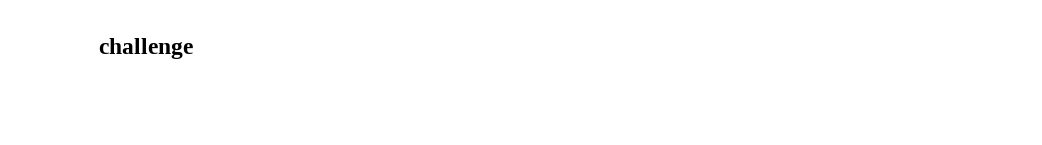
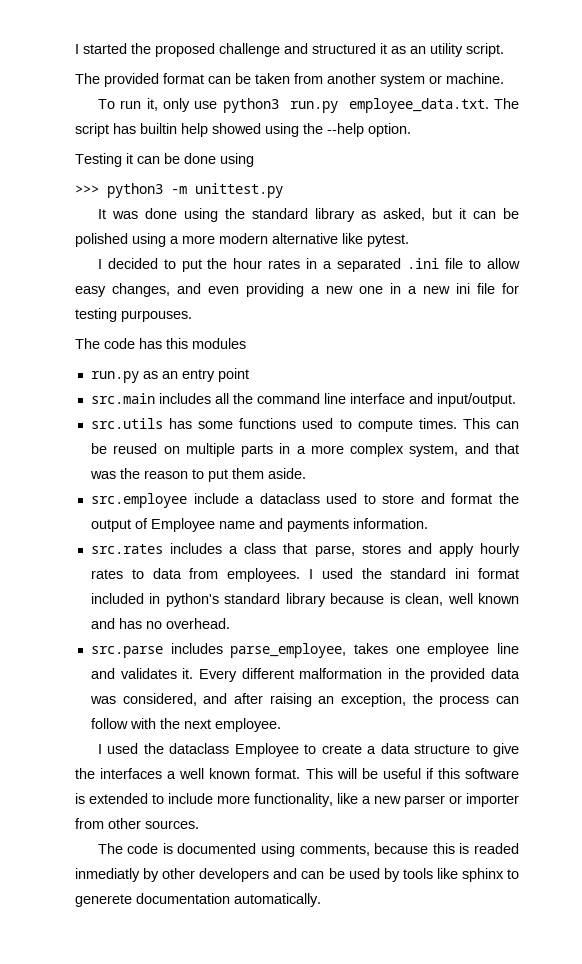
- challenge
+ I started the proposed challenge and structured it as an utility script.
+ The provided format can be taken from another system or machine.
+ To run it, only use python3 run.py employee_data.txt. The script has builtin help showed using the --help option.
+ Testing it can be done using
+ >>> python3 -m unittest.py
+ It was done using the standard library as asked, but it can be polished using a more modern alternative like pytest.
+ I decided to put the hour rates in a separated .ini file to allow easy changes, and even providing a new one in a new ini file for testing purpouses.
+ The code has this modules
+ run.py as an entry point
+ src.main includes all the command line interface and input/output.
+ src.utils has some functions used to compute times. This can be reused on multiple parts in a more complex system, and that was the reason to put them aside.
+ src.employee include a dataclass used to store and format the output of Employee name and payments information.
+ src.rates includes a class that parse, stores and apply hourly rates to data from employees. I used the standard ini format included in python's standard library because is clean, well known and has no overhead.
+ src.parse includes parse_employee, takes one employee line and validates it. Every different malformation in the provided data was considered, and after raising an exception, the process can follow with the next employee.
+ I used the dataclass Employee to create a data structure to give the interfaces a well known format. This will be useful if this software is extended to include more functionality, like a new parser or importer from other sources.
+ The code is documented using comments, because this is readed inmediatly by other developers and can be used by tools like sphinx to generete documentation automatically.

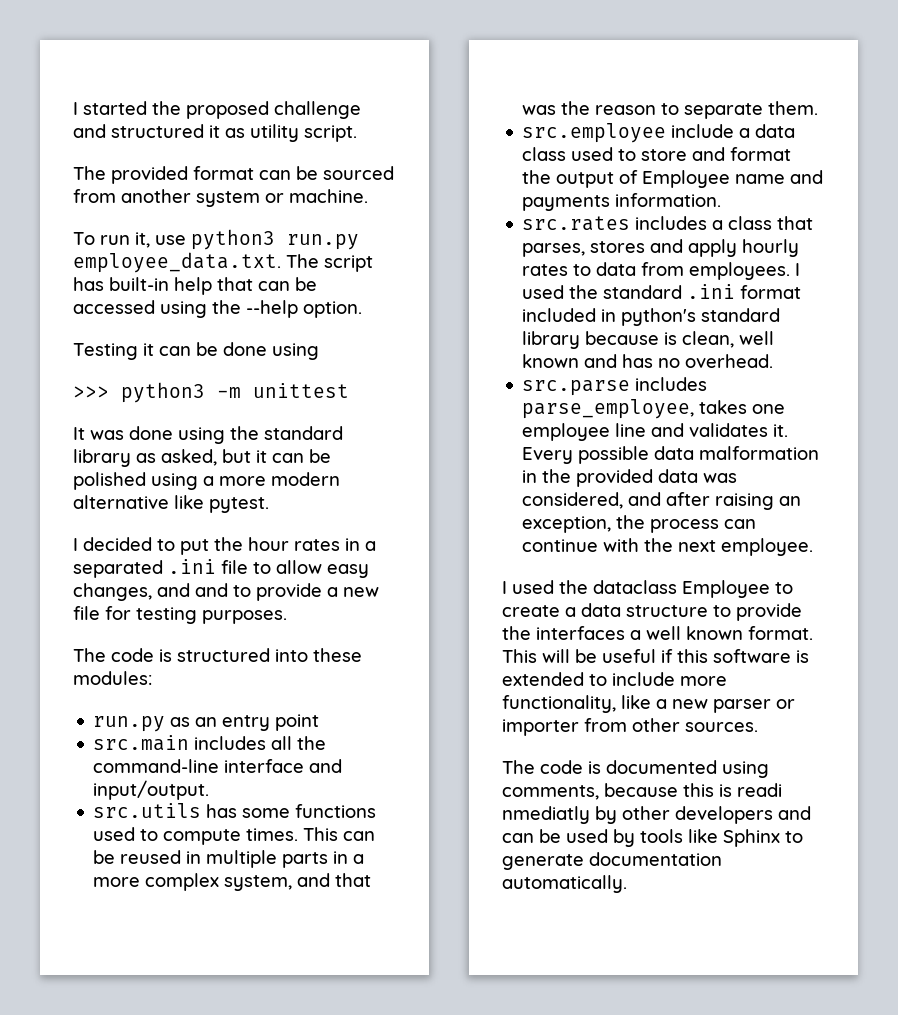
- I started the proposed challenge and structured it as an utility script.
+ I started the proposed challenge and structured it as utility script.
- The provided format can be taken from another system or machine.
+ The provided format can be sourced from another system or machine.
- To run it, only use python3 run.py employee_data.txt. The script has builtin help showed using the --help option.
+ To run it, use python3 run.py employee_data.txt. The script has built-in help that can be accessed using the --help option.
- >>> python3 -m unittest.py
+ >>> python3 -m unittest
- I decided to put the hour rates in a separated .ini file to allow easy changes, and even providing a new one in a new ini file for testing purpouses.
- The code has this modules
+ I decided to put the hour rates in a separated .ini file to allow easy changes, and and to provide a new file for testing purposes.
+ The code is structured into these modules:
- src.main includes all the command line interface and input/output.
+ src.main includes all the command-line interface and input/output.
- This can be reused on multiple parts in a more complex system, and that was the reason to put them aside.
+ This can be reused in multiple parts in a more complex system, and that was the reason to separate them.
- src.employee include a dataclass used to store and format the output of Employee name and payments information.
+ src.employee include a data class used to store and format the output of Employee name and payments information.
- src.rates includes a class that parse, stores and apply hourly rates to data from employees.
+ src.rates includes a class that parses, stores and apply hourly rates to data from employees.
- I used the standard ini format included in python's standard library because is clean, well known and has no overhead.
+ I used the standard .ini format included in python's standard library because is clean, well known and has no overhead.
- Every different malformation in the provided data was considered, and after raising an exception, the process can follow with the next employee.
+ Every possible data malformation in the provided data was considered, and after raising an exception, the process can continue with the next employee.
- I used the dataclass Employee to create a data structure to give the interfaces a well known format.
+ I used the dataclass Employee to create a data structure to provide the interfaces a well known format.
- The code is documented using comments, because this is readed inmediatly by other developers and can be used by tools like sphinx to generete documentation automatically.
+ The code is documented using comments, because this is readi nmediatly by other developers and can be used by tools like Sphinx to generate documentation automatically.

